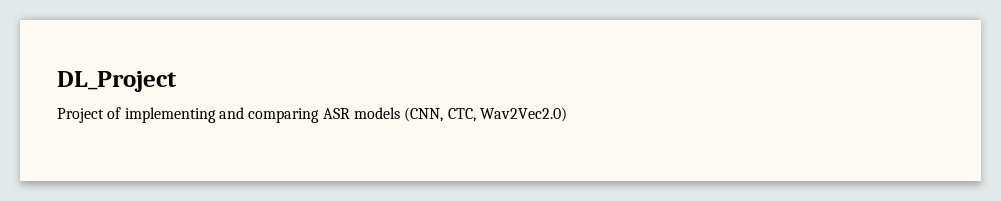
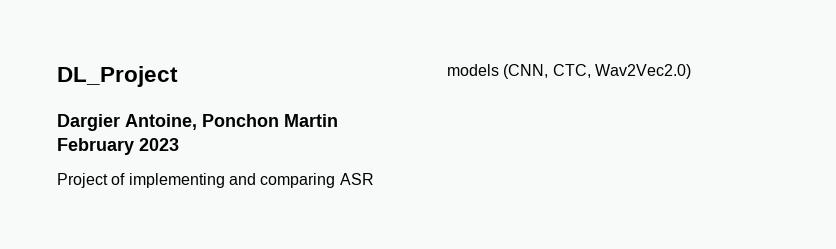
+ Dargier Antoine, Ponchon Martin February 2023

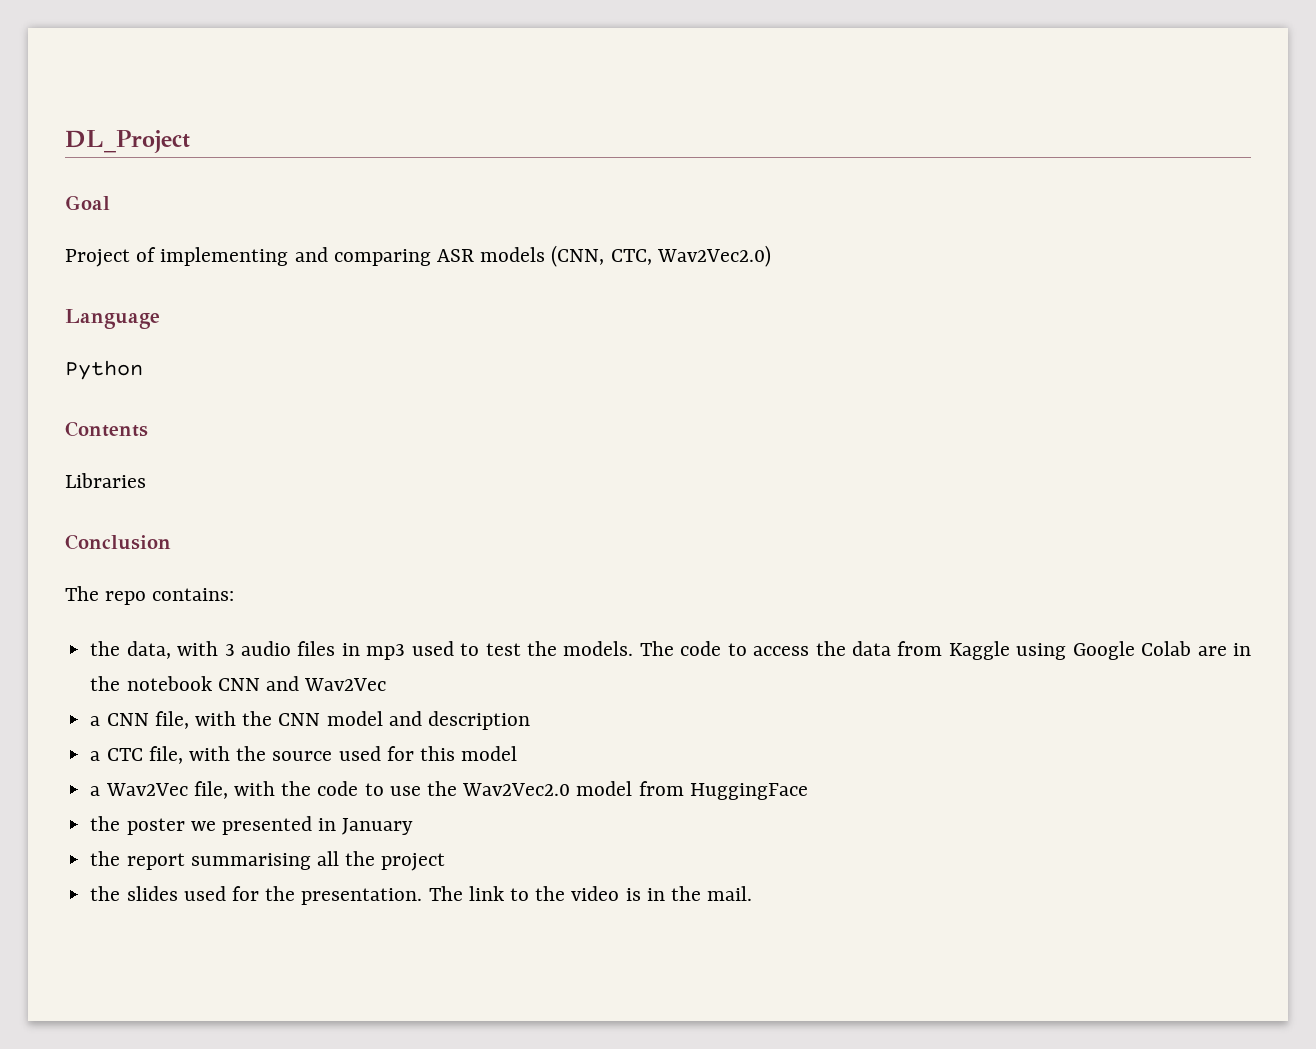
- Dargier Antoine, Ponchon Martin February 2023
+ Goal
+ Language
+ Python
+ Contents
+ Libraries
+ Conclusion
+ The repo contains:
+ the data, with 3 audio files in mp3 used to test the models. The code to access the data from Kaggle using Google Colab are in the notebook CNN and Wav2Vec
+ a CNN file, with the CNN model and description
+ a CTC file, with the source used for this model
+ a Wav2Vec file, with the code to use the Wav2Vec2.0 model from HuggingFace
+ the poster we presented in January
+ the report summarising all the project
+ the slides used for the presentation. The link to the video is in the mail.

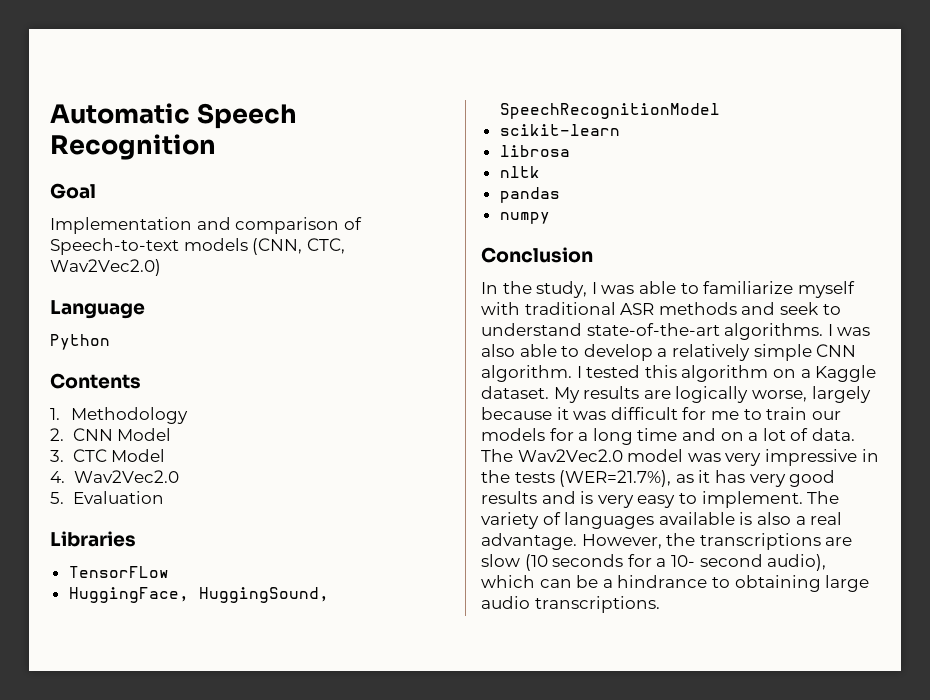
- DL_Project
+ Automatic Speech Recognition
  Goal
- Project of implementing and comparing ASR models (CNN, CTC, Wav2Vec2.0)
+ Implementation and comparison of Speech-to-text models (CNN, CTC, Wav2Vec2.0)
+ 1. Methodology
+ 2. CNN Model
+ 3. CTC Model
+ 4. Wav2Vec2.0
+ 5. Evaluation
  Libraries
+ TensorFLow
+ HuggingFace, HuggingSound, SpeechRecognitionModel
+ scikit-learn
+ librosa
+ nltk
+ pandas
+ numpy
  Conclusion
- The repo contains:
- the data, with 3 audio files in mp3 used to test the models. The code to access the data from Kaggle using Google Colab are in the notebook CNN and Wav2Vec
- a CNN file, with the CNN model and description
- a CTC file, with the source used for this model
- a Wav2Vec file, with the code to use the Wav2Vec2.0 model from HuggingFace
- the poster we presented in January
- the report summarising all the project
- the slides used for the presentation. The link to the video is in the mail.
+ In the study, I was able to familiarize myself with traditional ASR methods and seek to understand state-of-the-art algorithms. I was also able to develop a relatively simple CNN algorithm. I tested this algorithm on a Kaggle dataset. My results are logically worse, largely because it was difficult for me to train our models for a long time and on a lot of data. The Wav2Vec2.0 model was very impressive in the tests (WER=21.7%), as it has very good results and is very easy to implement. The variety of languages available is also a real advantage. However, the transcriptions are slow (10 seconds for a 10- second audio), which can be a hindrance to obtaining large audio transcriptions.

